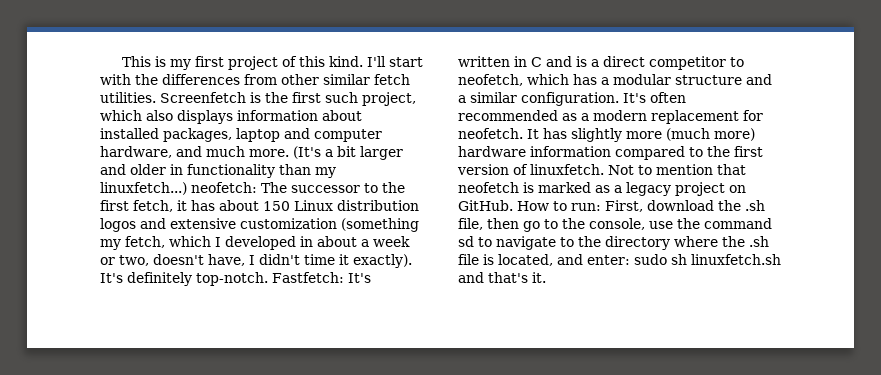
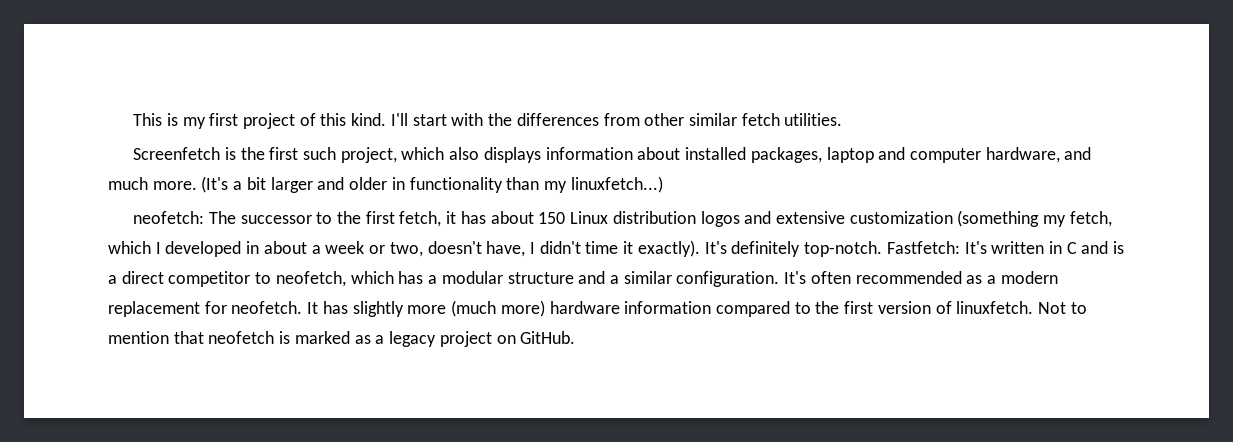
- I'll start with the differences from other similar fetch utilities. Screenfetch is the first such project, which also displays information about installed packages, laptop and computer hardware, and much more.
+ I'll start with the differences from other similar fetch utilities.
+ Screenfetch is the first such project, which also displays information about installed packages, laptop and computer hardware, and much more.
- (It's a bit larger and older in functionality than my linuxfetch...) neofetch: The successor to the first fetch, it has about 150 Linux distribution logos and extensive customization (something my fetch, which I developed in about a week or two, doesn't have, I didn't time it exactly).
+ (It's a bit larger and older in functionality than my linuxfetch...)
+ neofetch: The successor to the first fetch, it has about 150 Linux distribution logos and extensive customization (something my fetch, which I developed in about a week or two, doesn't have, I didn't time it exactly).
- How to run: First, download the .sh file, then go to the console, use the command sd to navigate to the directory where the .sh file is located, and enter: sudo sh linuxfetch.sh and that's it.

